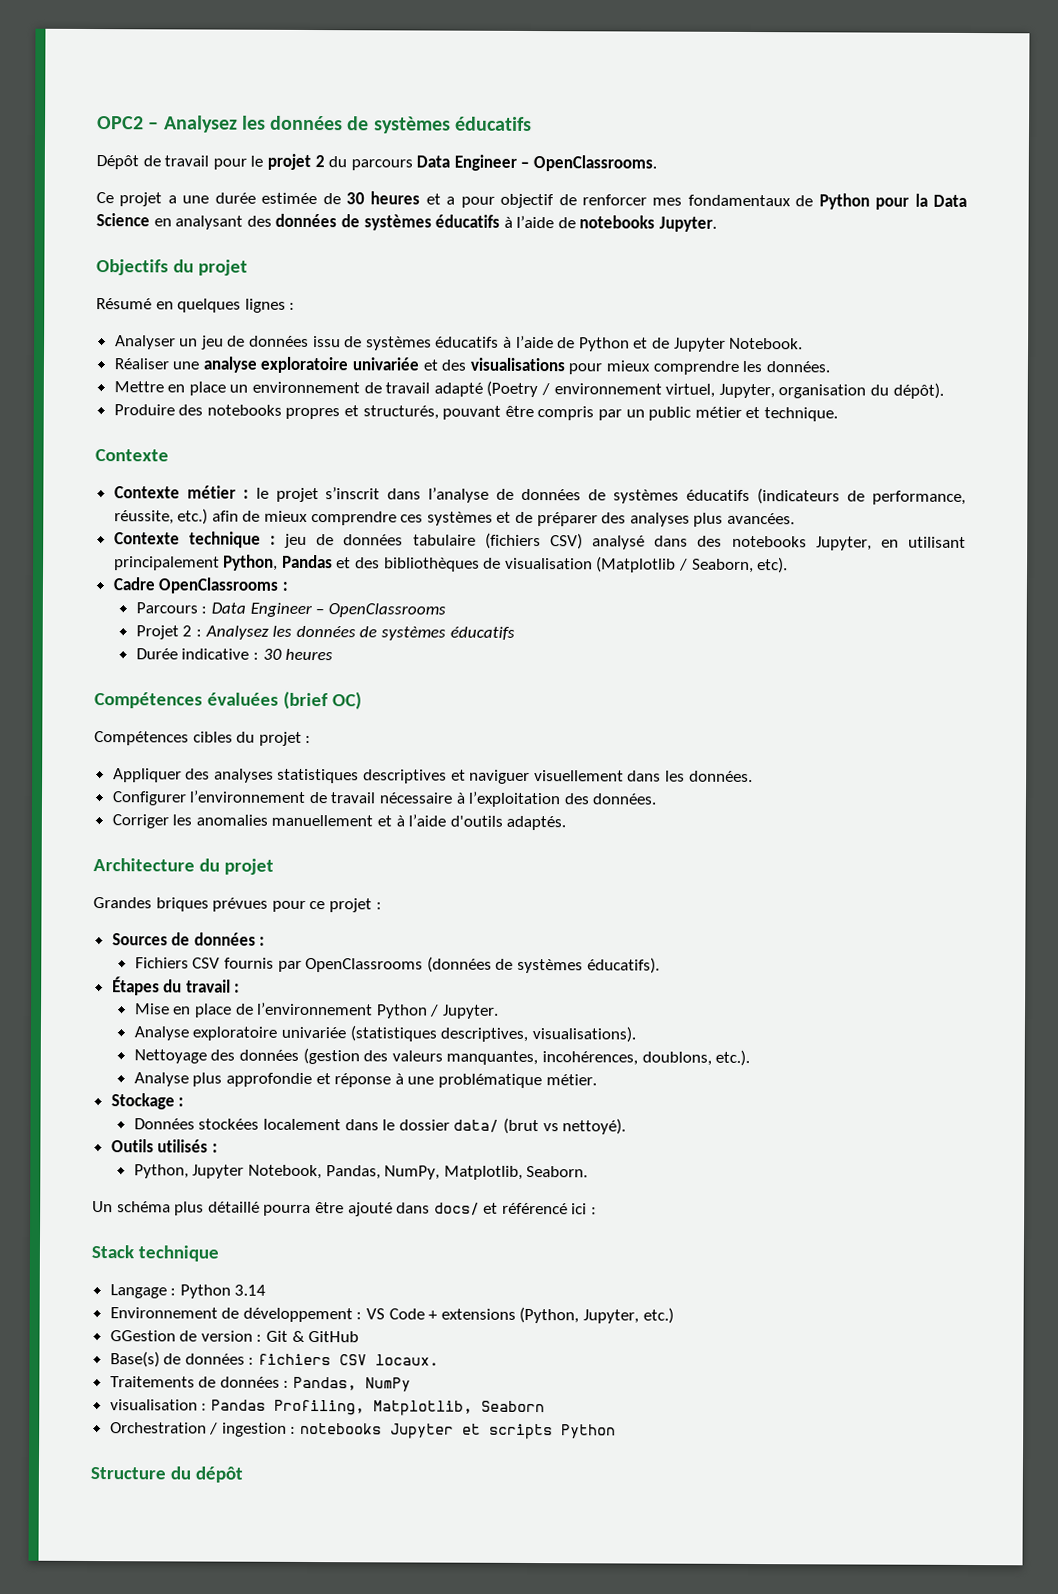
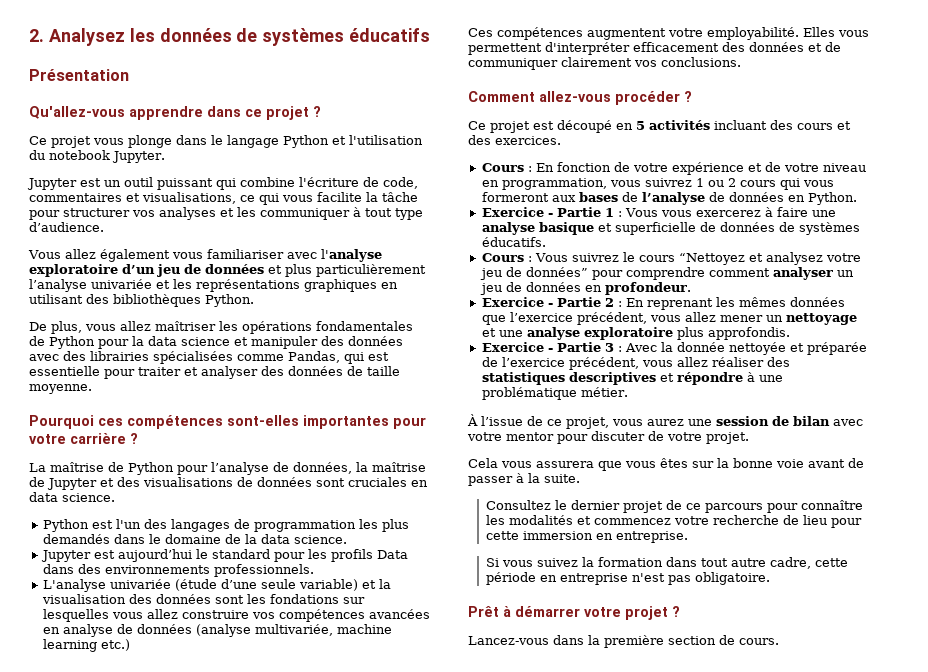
- OPC2 – Analysez les données de systèmes éducatifs
- Dépôt de travail pour le projet 2 du parcours Data Engineer – OpenClassrooms.
- Ce projet a une durée estimée de 30 heures et a pour objectif de renforcer mes fondamentaux de Python pour la Data Science en analysant des données de systèmes éducatifs à l’aide de notebooks Jupyter.
- Objectifs du projet
- Résumé en quelques lignes :
- Analyser un jeu de données issu de systèmes éducatifs à l’aide de Python et de Jupyter Notebook.
- Réaliser une analyse exploratoire univariée et des visualisations pour mieux comprendre les données.
- Mettre en place un environnement de travail adapté (Poetry / environnement virtuel, Jupyter, organisation du dépôt).
- Produire des notebooks propres et structurés, pouvant être compris par un public métier et technique.
- Contexte
- Contexte métier : le projet s’inscrit dans l’analyse de données de systèmes éducatifs (indicateurs de performance, réussite, etc.) afin de mieux comprendre ces systèmes et de préparer des analyses plus avancées.
- Contexte technique : jeu de données tabulaire (fichiers CSV) analysé dans des notebooks Jupyter, en utilisant principalement Python, Pandas et des bibliothèques de visualisation (Matplotlib / Seaborn, etc).
- Cadre OpenClassrooms :
- Parcours : Data Engineer – OpenClassrooms
- Projet 2 : Analysez les données de systèmes éducatifs
- Durée indicative : 30 heures
- Compétences évaluées (brief OC)
- Compétences cibles du projet :
- Appliquer des analyses statistiques descriptives et naviguer visuellement dans les données.
- Configurer l’environnement de travail nécessaire à l’exploitation des données.
- Corriger les anomalies manuellement et à l’aide d'outils adaptés.
- Architecture du projet
- Grandes briques prévues pour ce projet :
- Sources de données :
- Fichiers CSV fournis par OpenClassrooms (données de systèmes éducatifs).
- Étapes du travail :
- Mise en place de l’environnement Python / Jupyter.
- Analyse exploratoire univariée (statistiques descriptives, visualisations).
- Nettoyage des données (gestion des valeurs manquantes, incohérences, doublons, etc.).
- Analyse plus approfondie et réponse à une problématique métier.
- Stockage :
- Données stockées localement dans le dossier data/ (brut vs nettoyé).
- Outils utilisés :
- Python, Jupyter Notebook, Pandas, NumPy, Matplotlib, Seaborn.
- Un schéma plus détaillé pourra être ajouté dans docs/ et référencé ici :
- Stack technique
- Langage : Python 3.14
- Environnement de développement : VS Code + extensions (Python, Jupyter, etc.)
- GGestion de version : Git & GitHub
- Base(s) de données : fichiers CSV locaux.
- Traitements de données : Pandas, NumPy
- visualisation : Pandas Profiling, Matplotlib, Seaborn
- Orchestration / ingestion : notebooks Jupyter et scripts Python
- Structure du dépôt
+ 2. Analysez les données de systèmes éducatifs
+ Présentation
+ Qu'allez-vous apprendre dans ce projet ?
+ Ce projet vous plonge dans le langage Python et l'utilisation du notebook Jupyter.
+ Jupyter est un outil puissant qui combine l'écriture de code, commentaires et visualisations, ce qui vous facilite la tâche pour structurer vos analyses et les communiquer à tout type d’audience.
+ Vous allez également vous familiariser avec l'analyse exploratoire d’un jeu de données et plus particulièrement l’analyse univariée et les représentations graphiques en utilisant des bibliothèques Python.
+ De plus, vous allez maîtriser les opérations fondamentales de Python pour la data science et manipuler des données avec des librairies spécialisées comme Pandas, qui est essentielle pour traiter et analyser des données de taille moyenne.
+ Pourquoi ces compétences sont-elles importantes pour votre carrière ?
+ La maîtrise de Python pour l’analyse de données, la maîtrise de Jupyter et des visualisations de données sont cruciales en data science.
+ Python est l'un des langages de programmation les plus demandés dans le domaine de la data science.
+ Jupyter est aujourd’hui le standard pour les profils Data dans des environnements professionnels.
+ L'analyse univariée (étude d’une seule variable) et la visualisation des données sont les fondations sur lesquelles vous allez construire vos compétences avancées en analyse de données (analyse multivariée, machine learning etc.)
+ Ces compétences augmentent votre employabilité. Elles vous permettent d'interpréter efficacement des données et de communiquer clairement vos conclusions.
+ Comment allez-vous procéder ?
+ Ce projet est découpé en 5 activités incluant des cours et des exercices.
+ Cours : En fonction de votre expérience et de votre niveau en programmation, vous suivrez 1 ou 2 cours qui vous formeront aux bases de l’analyse de données en Python.
+ Exercice - Partie 1 : Vous vous exercerez à faire une analyse basique et superficielle de données de systèmes éducatifs.
+ Cours : Vous suivrez le cours “Nettoyez et analysez votre jeu de données” pour comprendre comment analyser un jeu de données en profondeur.
+ Exercice - Partie 2 : En reprenant les mêmes données que l’exercice précédent, vous allez mener un nettoyage et une analyse exploratoire plus approfondis.
+ Exercice - Partie 3 : Avec la donnée nettoyée et préparée de l’exercice précédent, vous allez réaliser des statistiques descriptives et répondre à une problématique métier.
+ À l’issue de ce projet, vous aurez une session de bilan avec votre mentor pour discuter de votre projet.
+ Cela vous assurera que vous êtes sur la bonne voie avant de passer à la suite.
+ Consultez le dernier projet de ce parcours pour connaître les modalités et commencez votre recherche de lieu pour cette immersion en entreprise.
+ Si vous suivez la formation dans tout autre cadre, cette période en entreprise n'est pas obligatoire.
+ Prêt à démarrer votre projet ?
+ Lancez-vous dans la première section de cours.

